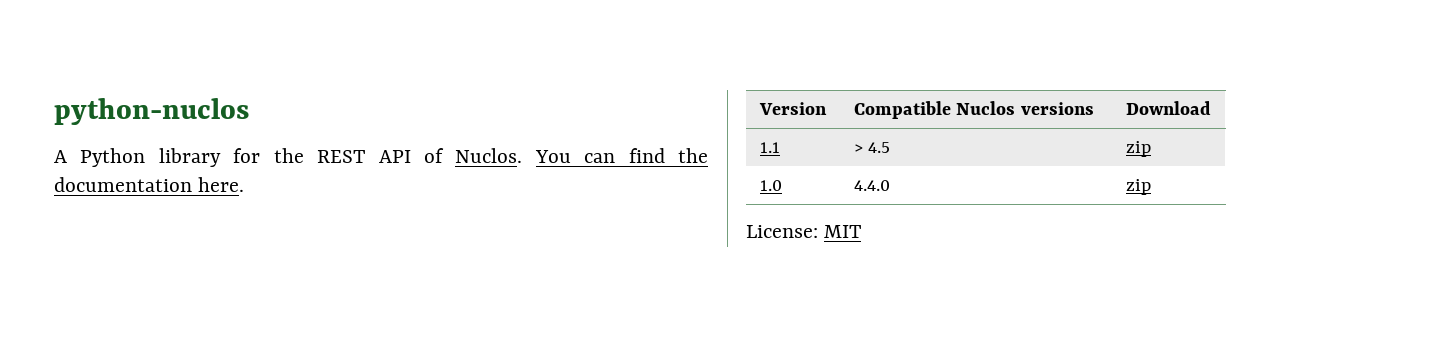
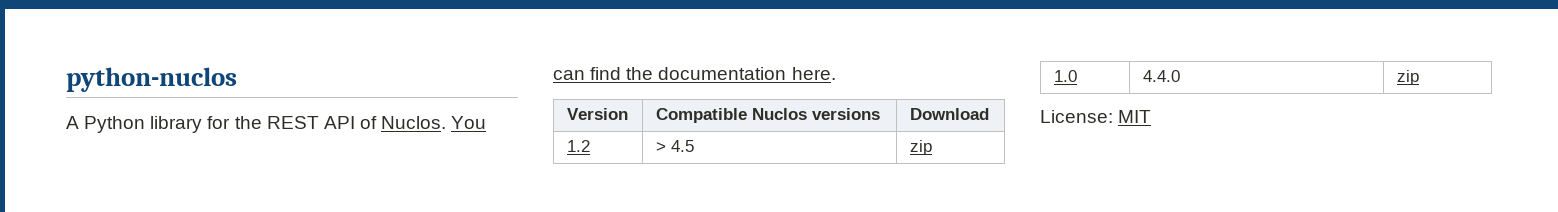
- 1.1 | > 4.5 | zip
+ 1.2 | > 4.5 | zip

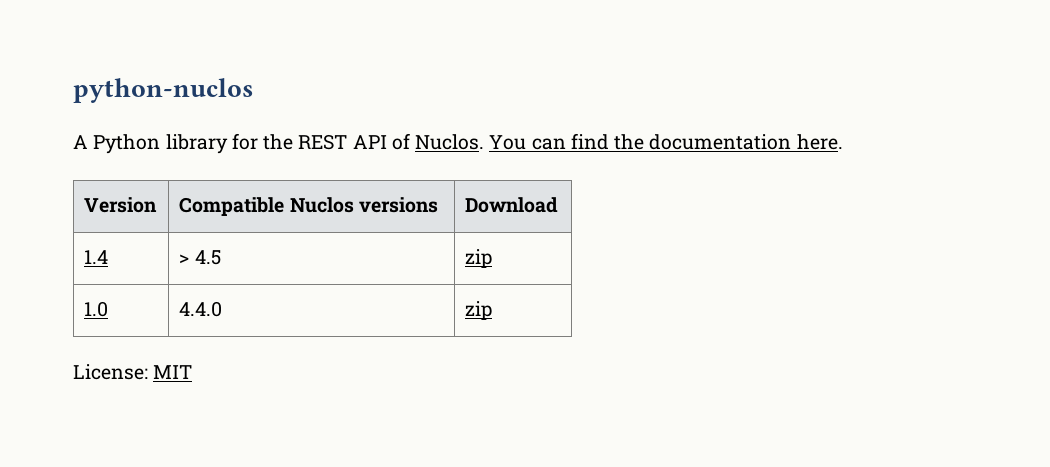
- 1.2 | > 4.5 | zip
+ 1.4 | > 4.5 | zip

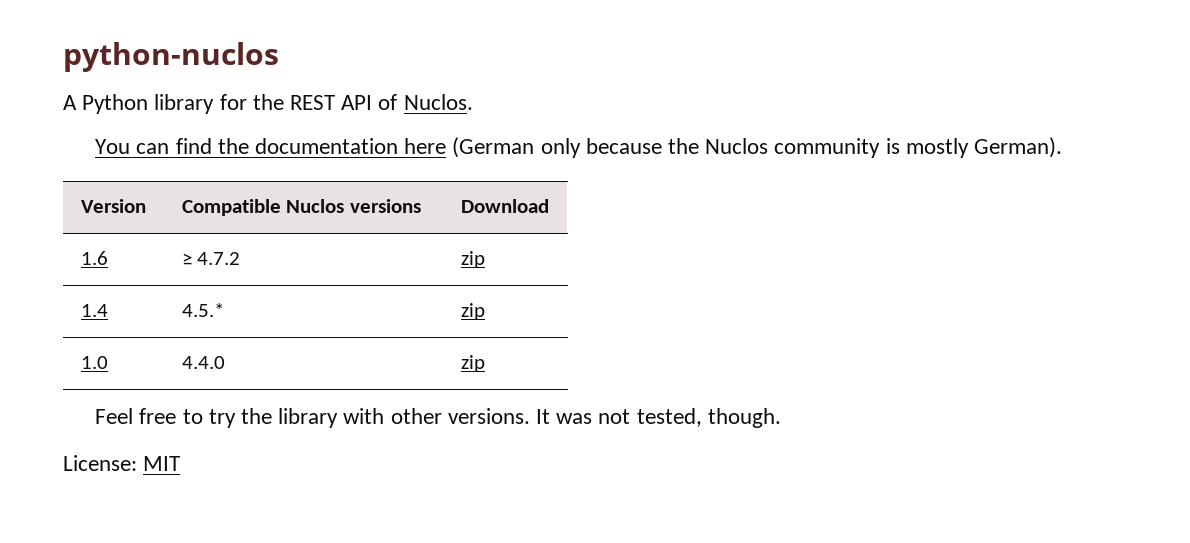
- A Python library for the REST API of Nuclos. You can find the documentation here.
+ A Python library for the REST API of Nuclos.
+ You can find the documentation here (German only because the Nuclos community is mostly German).
+ 1.6 | ≥ 4.7.2 | zip
- 1.4 | > 4.5 | zip
+ 1.4 | 4.5.* | zip
+ Feel free to try the library with other versions. It was not tested, though.

